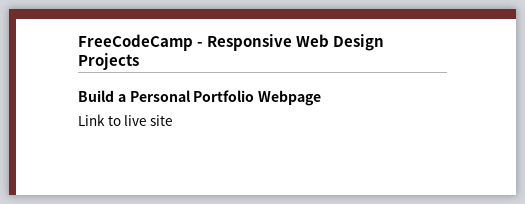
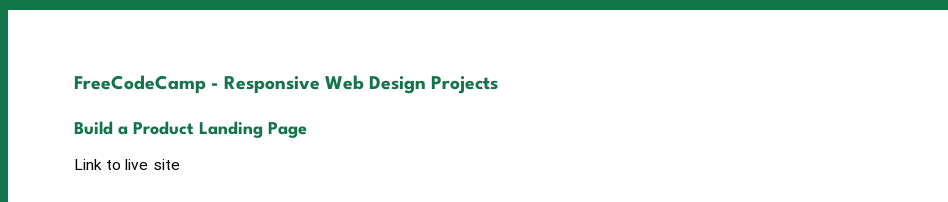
- Build a Personal Portfolio Webpage
+ Build a Product Landing Page

